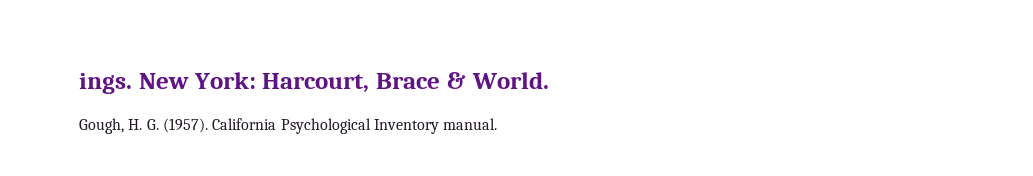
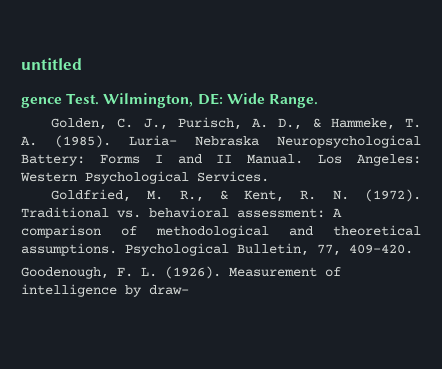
- ings. New York: Harcourt, Brace & World.
- Gough, H. G. (1957). California Psychological Inventory manual.
+ untitled
+ gence Test. Wilmington, DE: Wide Range.
+ Golden, C. J., Purisch, A. D., & Hammeke, T. A. (1985). Luria- Nebraska Neuropsychological Battery: Forms I and II Manual. Los Angeles: Western Psychological Services.
+ Goldfried, M. R., & Kent, R. N. (1972). Traditional vs. behavioral assessment: A comparison of methodological and theoretical assumptions. Psychological Bulletin, 77, 409–420.
+ Goodenough, F. L. (1926). Measurement of intelligence by draw-

